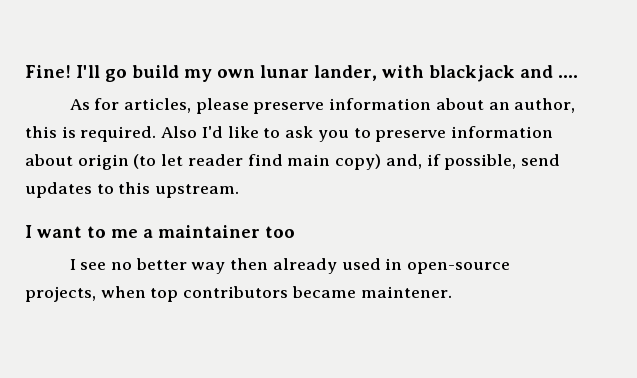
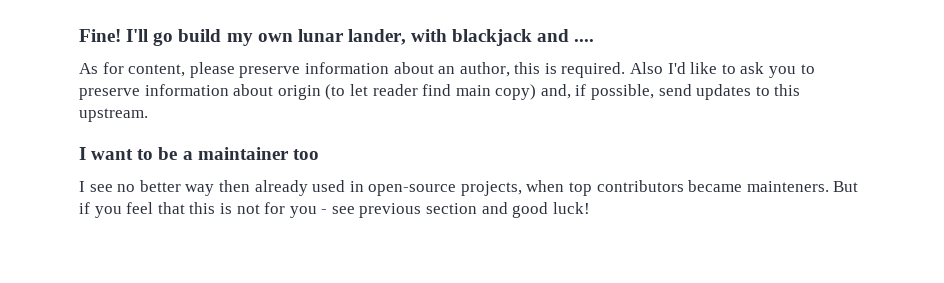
- As for articles, please preserve information about an author, this is required.
+ As for content, please preserve information about an author, this is required.
- I want to me a maintainer too
+ I want to be a maintainer too
- I see no better way then already used in open-source projects, when top contributors became maintener.
+ I see no better way then already used in open-source projects, when top contributors became mainteners. But if you feel that this is not for you - see previous section and good luck!

